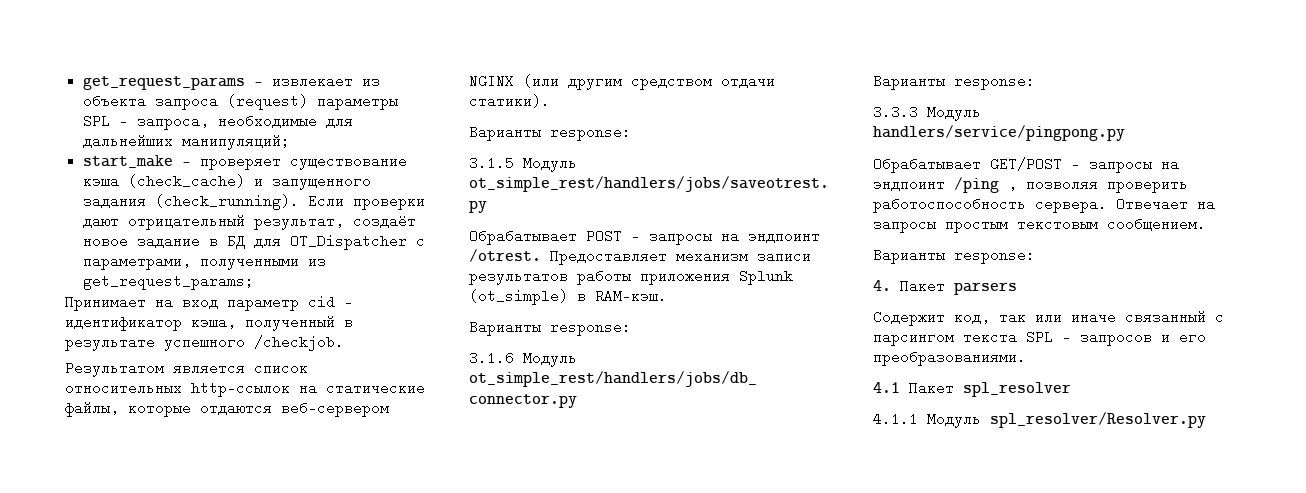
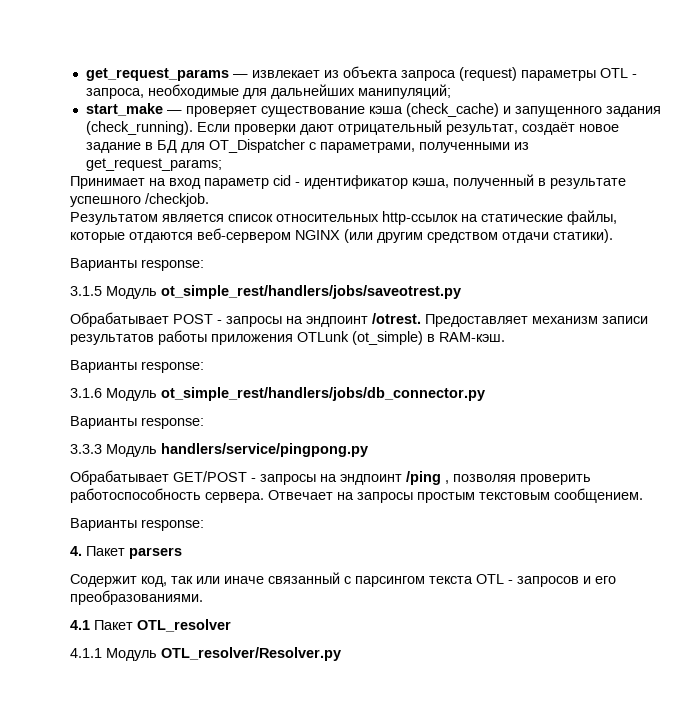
- get_request_params — извлекает из объекта запроса (request) параметры SPL - запроса, необходимые для дальнейших манипуляций;
+ get_request_params — извлекает из объекта запроса (request) параметры OTL - запроса, необходимые для дальнейших манипуляций;
- Предоставляет механизм записи результатов работы приложения Splunk (ot_simple) в RAM-кэш.
+ Предоставляет механизм записи результатов работы приложения OTLunk (ot_simple) в RAM-кэш.
- Содержит код, так или иначе связанный с парсингом текста SPL - запросов и его преобразованиями.
+ Содержит код, так или иначе связанный с парсингом текста OTL - запросов и его преобразованиями.
- 4.1 Пакет spl_resolver
+ 4.1 Пакет OTL_resolver
- 4.1.1 Модуль spl_resolver/Resolver.py
+ 4.1.1 Модуль OTL_resolver/Resolver.py

